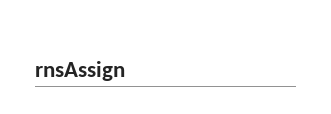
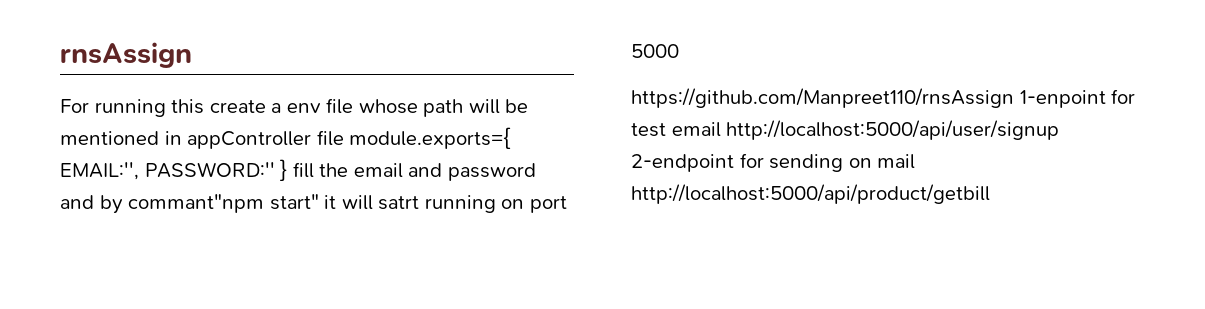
+ For running this create a env file whose path will be mentioned in appController file module.exports={ EMAIL:'', PASSWORD:'' } fill the email and password and by commant"npm start" it will satrt running on port 5000
+ https://github.com/Manpreet110/rnsAssign 1-enpoint for test email http://localhost:5000/api/user/signup 2-endpoint for sending on mail http://localhost:5000/api/product/getbill

